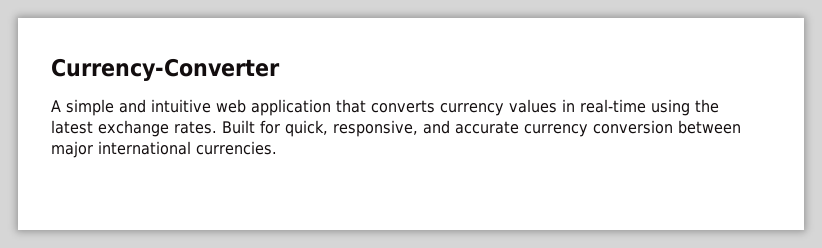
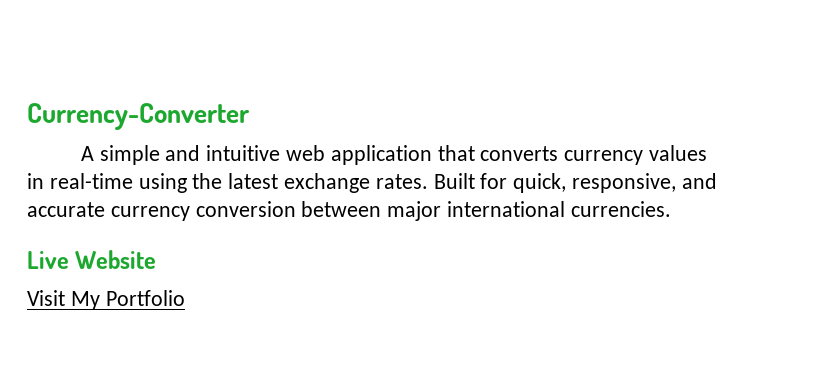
+ Live Website
+ Visit My Portfolio

